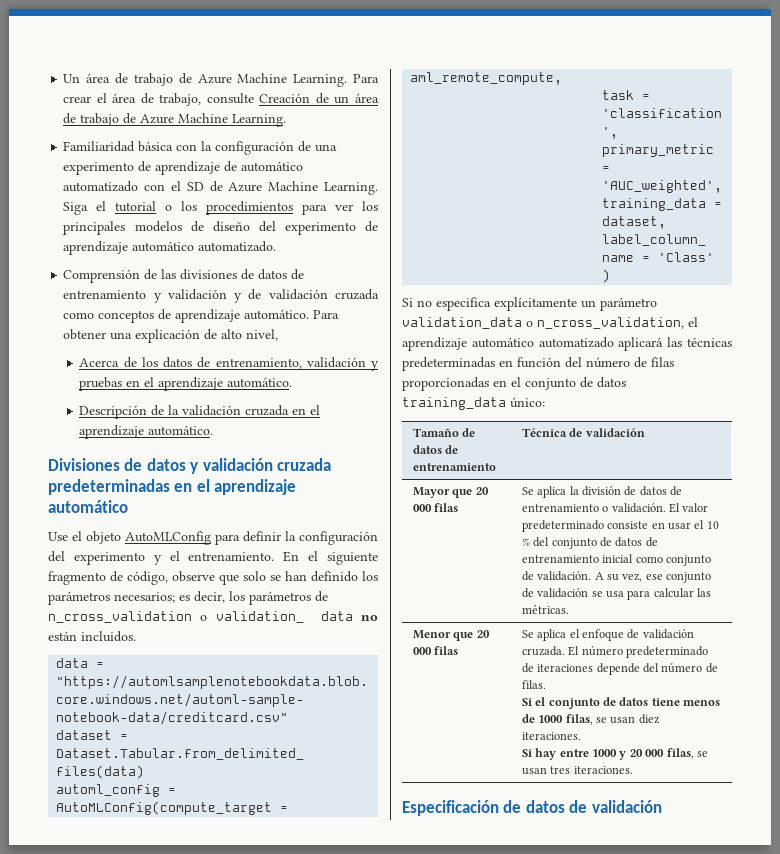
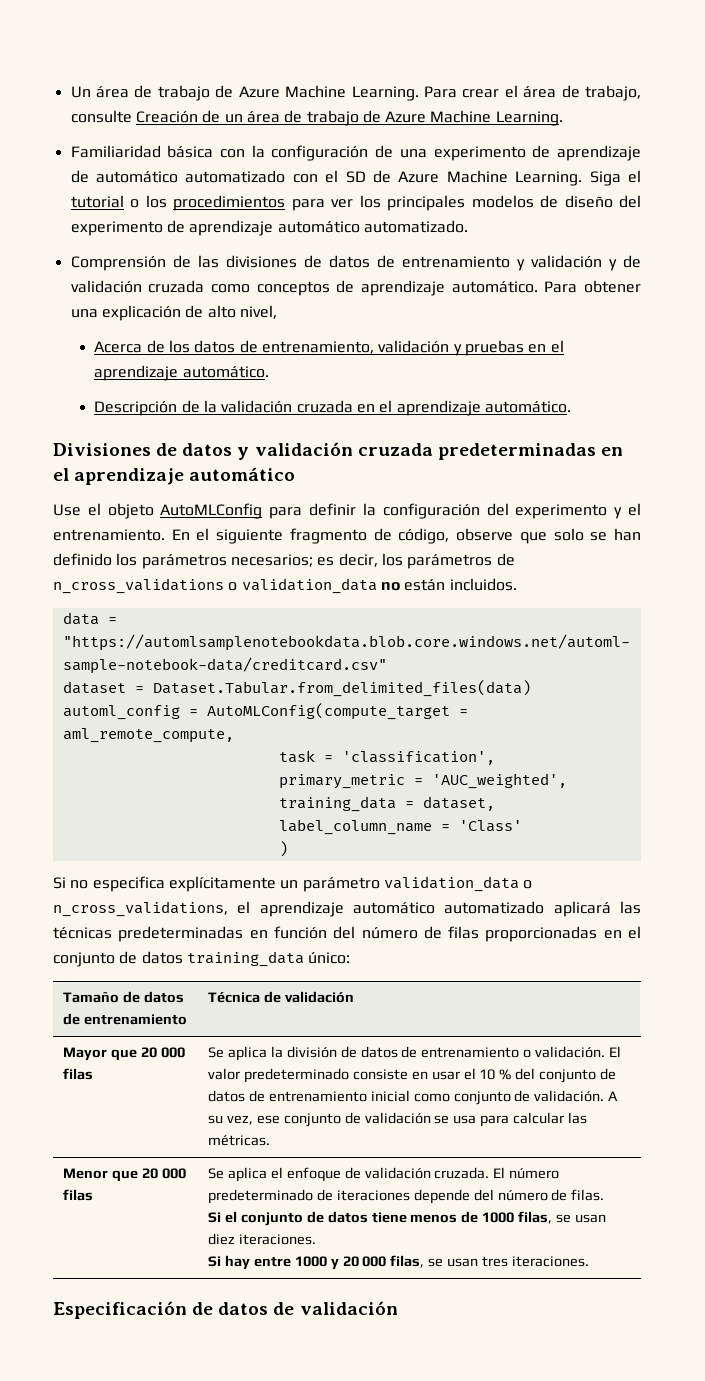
- En el siguiente fragmento de código, observe que solo se han definido los parámetros necesarios; es decir, los parámetros de n_cross_validation o validation_ data no están incluidos.
+ En el siguiente fragmento de código, observe que solo se han definido los parámetros necesarios; es decir, los parámetros de n_cross_validations o validation_data no están incluidos.
- Si no especifica explícitamente un parámetro validation_data o n_cross_validation, el aprendizaje automático automatizado aplicará las técnicas predeterminadas en función del número de filas proporcionadas en el conjunto de datos training_data único:
+ Si no especifica explícitamente un parámetro validation_data o n_cross_validations, el aprendizaje automático automatizado aplicará las técnicas predeterminadas en función del número de filas proporcionadas en el conjunto de datos training_data único:

